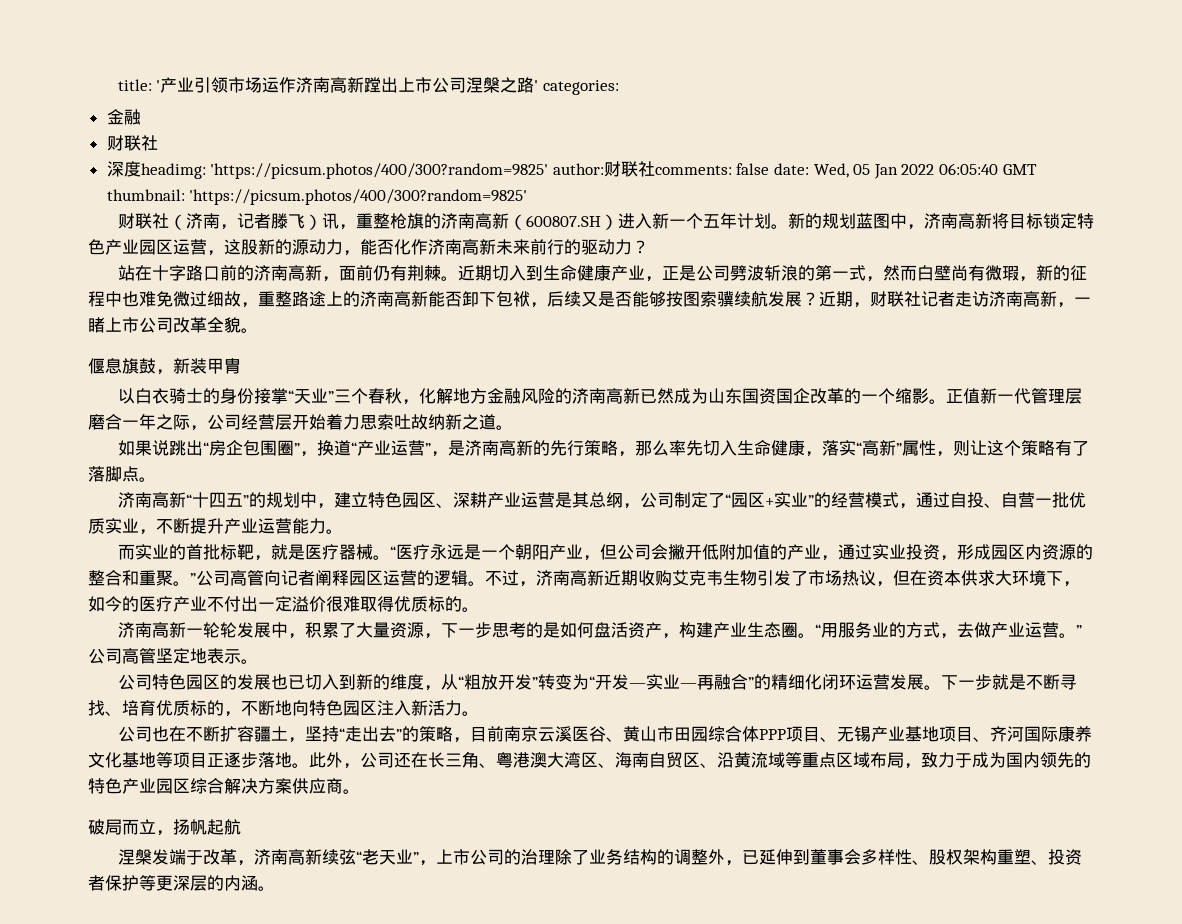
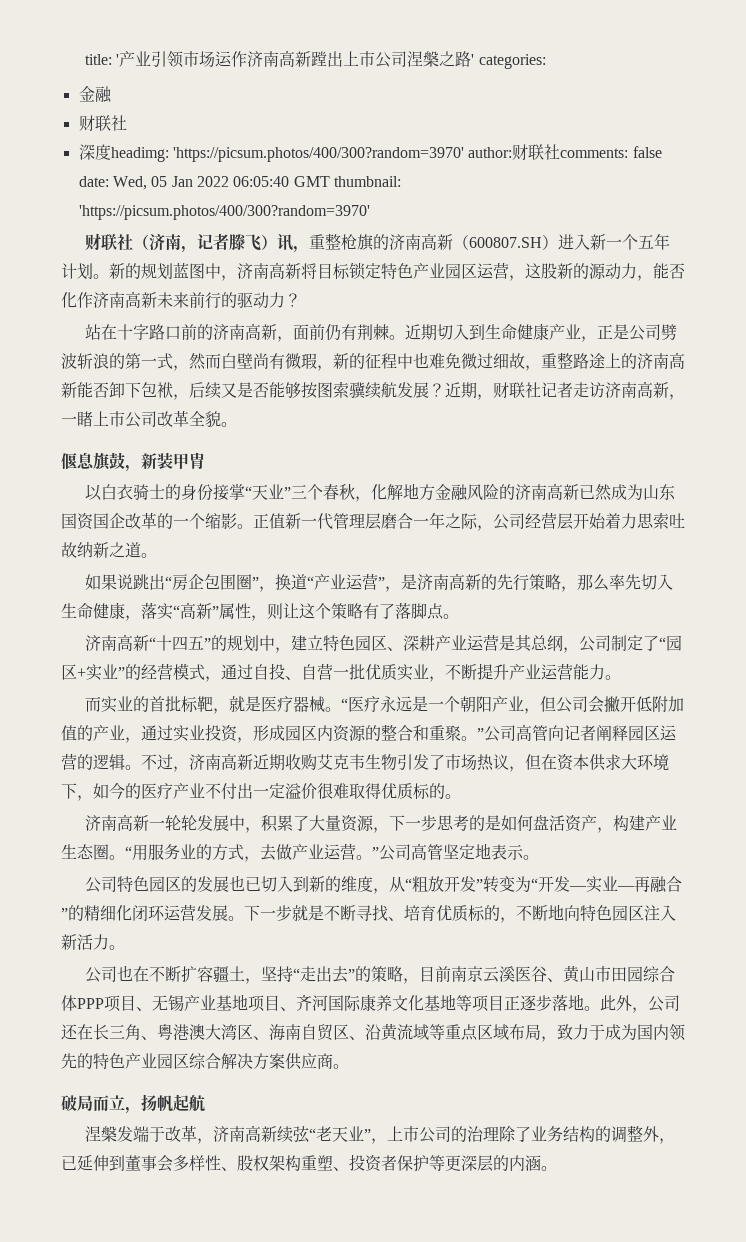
- 深度headimg: 'https://picsum.photos/400/300?random=9825' author:财联社comments: false date: Wed, 05 Jan 2022 06:05:40 GMT thumbnail: 'https://picsum.photos/400/300?random=9825'
+ 深度headimg: 'https://picsum.photos/400/300?random=3970' author:财联社comments: false date: Wed, 05 Jan 2022 06:05:40 GMT thumbnail: 'https://picsum.photos/400/300?random=3970'

